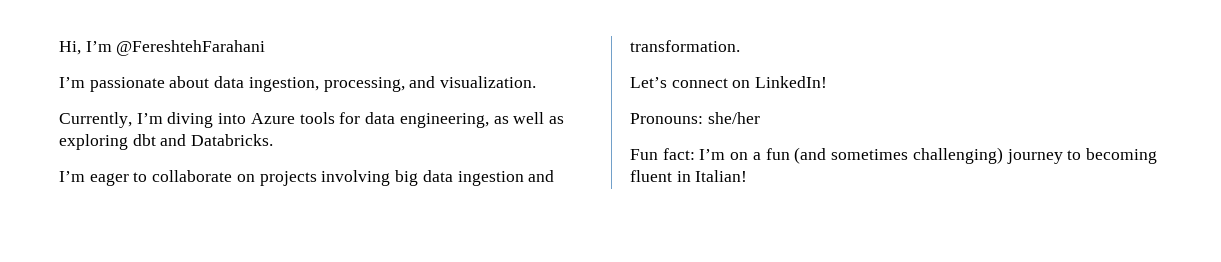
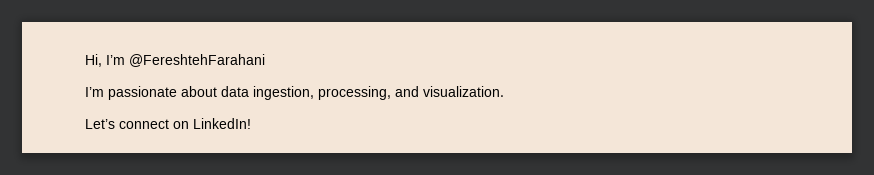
- Currently, I’m diving into Azure tools for data engineering, as well as exploring dbt and Databricks.
- I’m eager to collaborate on projects involving big data ingestion and transformation.
  Let’s connect on LinkedIn!
- Pronouns: she/her
- Fun fact: I’m on a fun (and sometimes challenging) journey to becoming fluent in Italian!

